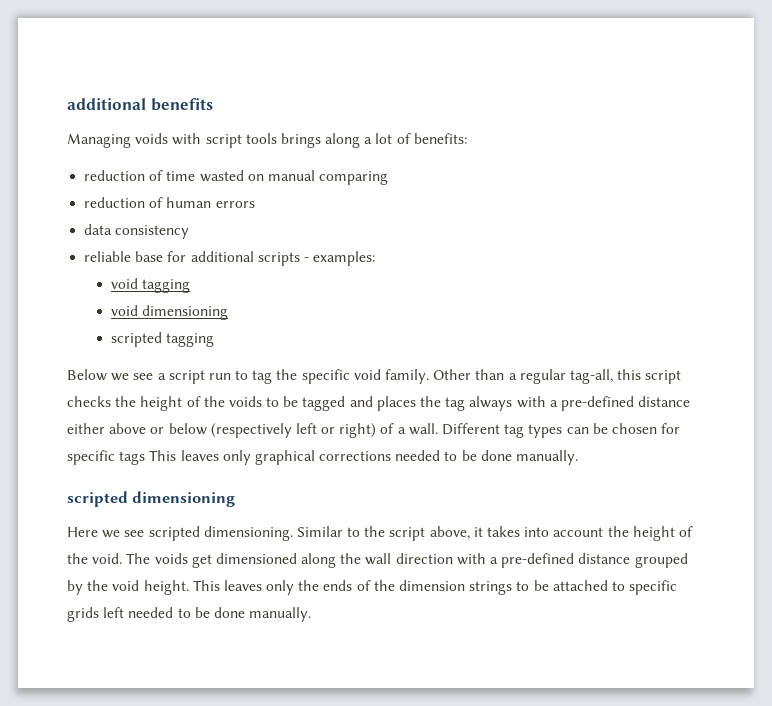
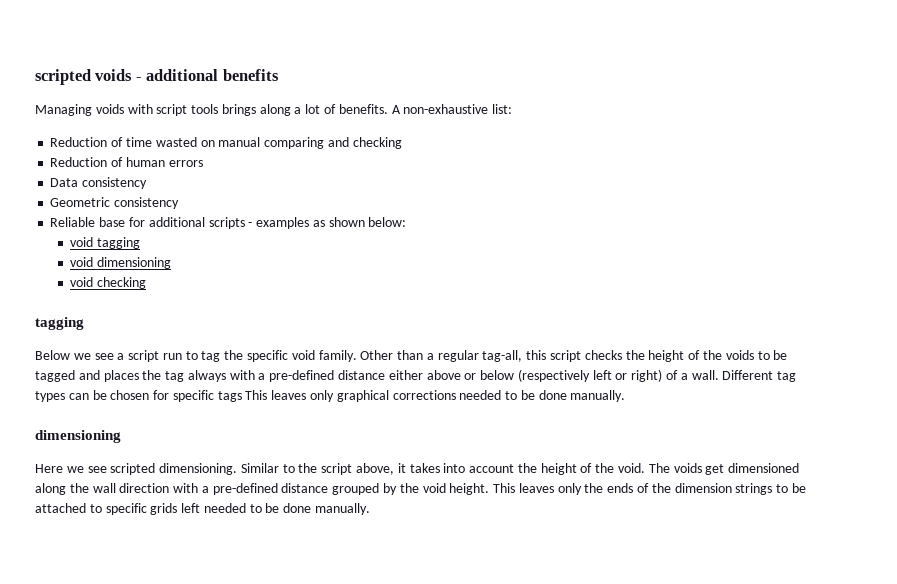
- additional benefits
+ scripted voids - additional benefits
- Managing voids with script tools brings along a lot of benefits:
- reduction of time wasted on manual comparing
- reduction of human errors
+ Managing voids with script tools brings along a lot of benefits. A non-exhaustive list:
+ Reduction of time wasted on manual comparing and checking
+ Reduction of human errors
- data consistency
- reliable base for additional scripts - examples:
+ Data consistency
+ Geometric consistency
+ Reliable base for additional scripts - examples as shown below:
- scripted tagging
+ void checking
+ tagging
  Different tag types can be chosen for specific tags This leaves only graphical corrections needed to be done manually.
- scripted dimensioning
+ dimensioning

